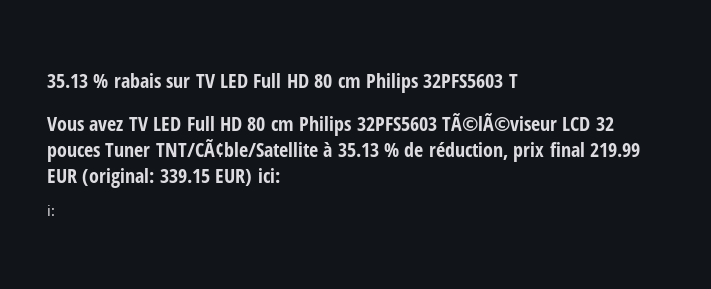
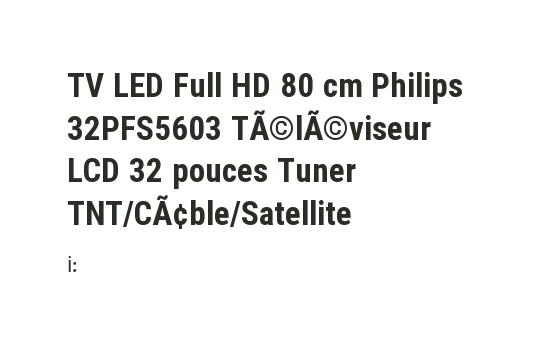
- 35.13 % rabais sur TV LED Full HD 80 cm Philips 32PFS5603 T
- Vous avez TV LED Full HD 80 cm Philips 32PFS5603 TÃ©lÃ©viseur LCD 32 pouces Tuner TNT/CÃ¢ble/Satellite à 35.13 % de réduction, prix final 219.99 EUR (original: 339.15 EUR) ici:
+ TV LED Full HD 80 cm Philips 32PFS5603 TÃ©lÃ©viseur LCD 32 pouces Tuner TNT/CÃ¢ble/Satellite

